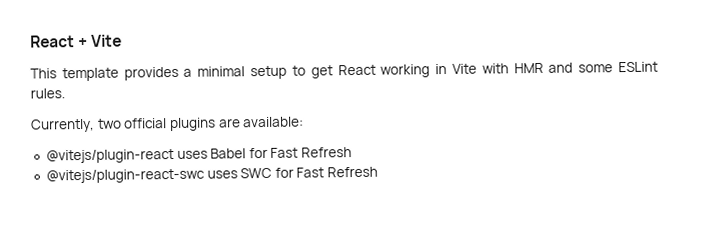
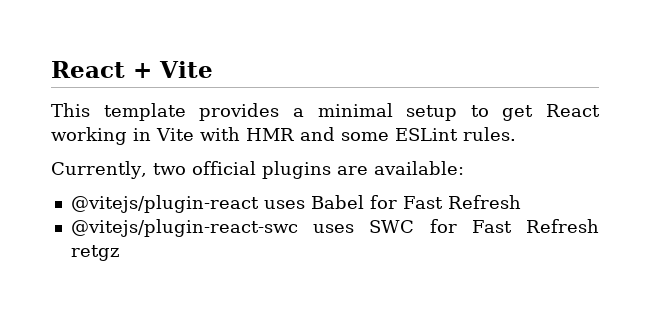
- @vitejs/plugin-react-swc uses SWC for Fast Refresh
+ @vitejs/plugin-react-swc uses SWC for Fast Refresh retgz

